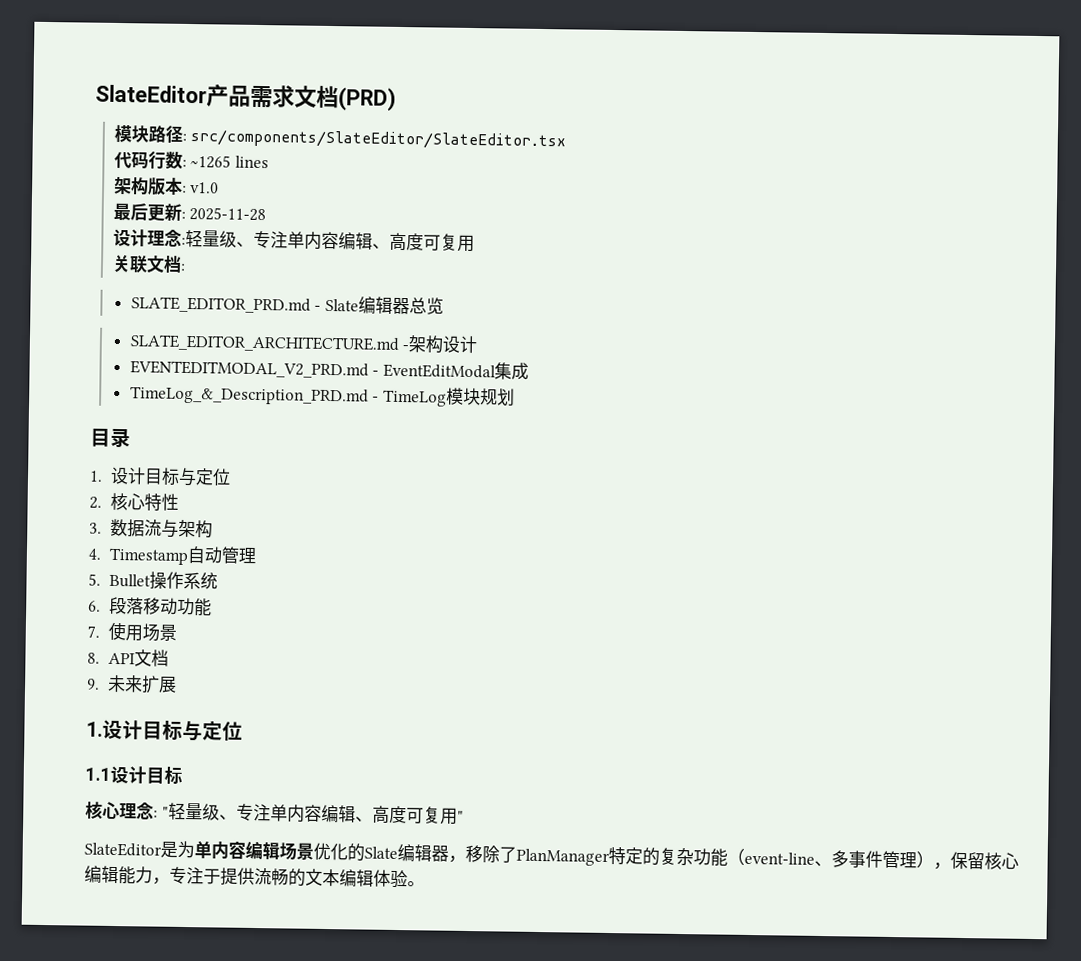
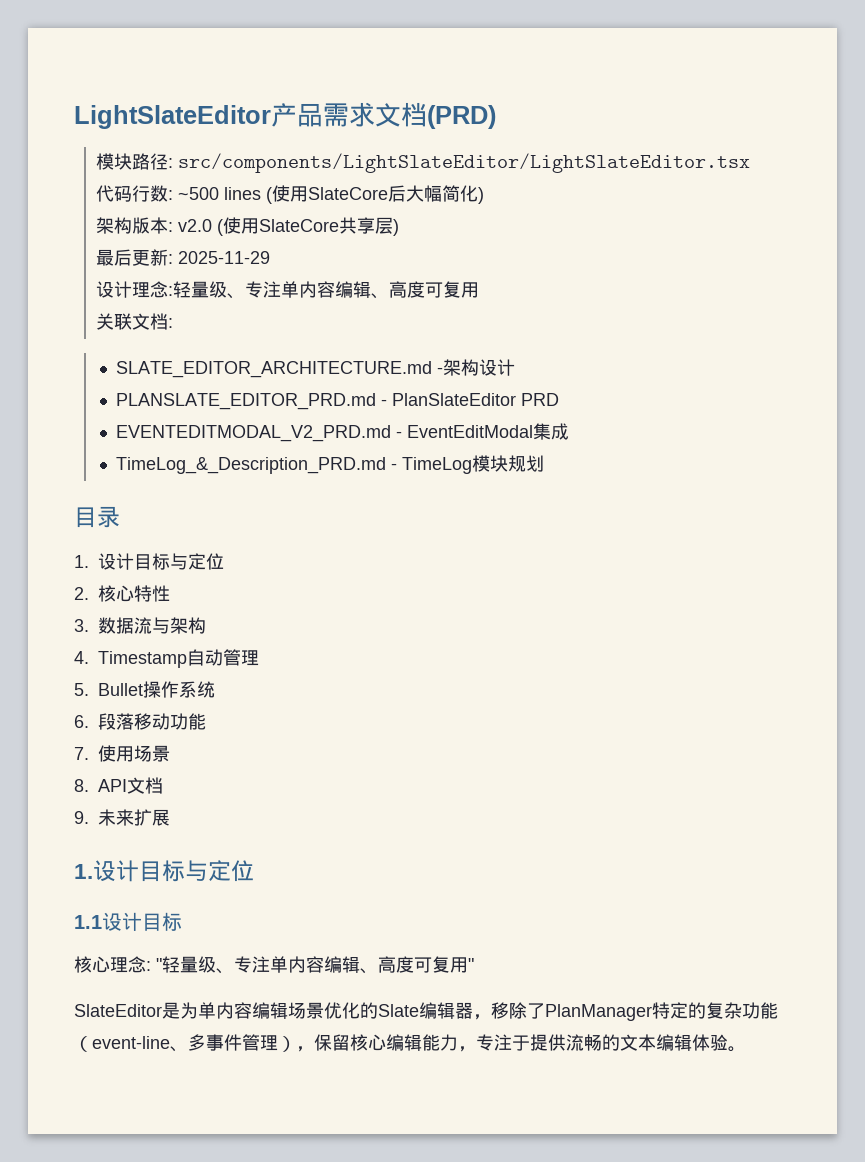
- SlateEditor产品需求文档(PRD)
+ LightSlateEditor产品需求文档(PRD)
- 模块路径: src/components/SlateEditor/SlateEditor.tsx
+ 模块路径: src/components/LightSlateEditor/LightSlateEditor.tsx
- 代码行数: ~1265 lines
- 架构版本: v1.0
+ 代码行数: ~500 lines (使用SlateCore后大幅简化)
+ 架构版本: v2.0 (使用SlateCore共享层)
- 最后更新: 2025-11-28
+ 最后更新: 2025-11-29
- SLATE_EDITOR_PRD.md - Slate编辑器总览
+ PLANSLATE_EDITOR_PRD.md - PlanSlateEditor PRD

